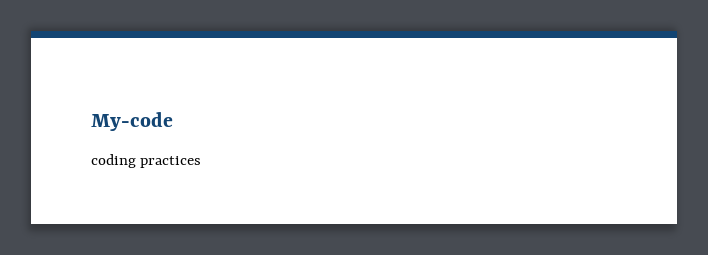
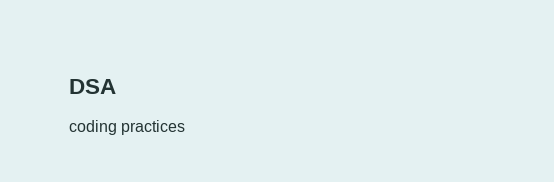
- My-code
+ DSA

